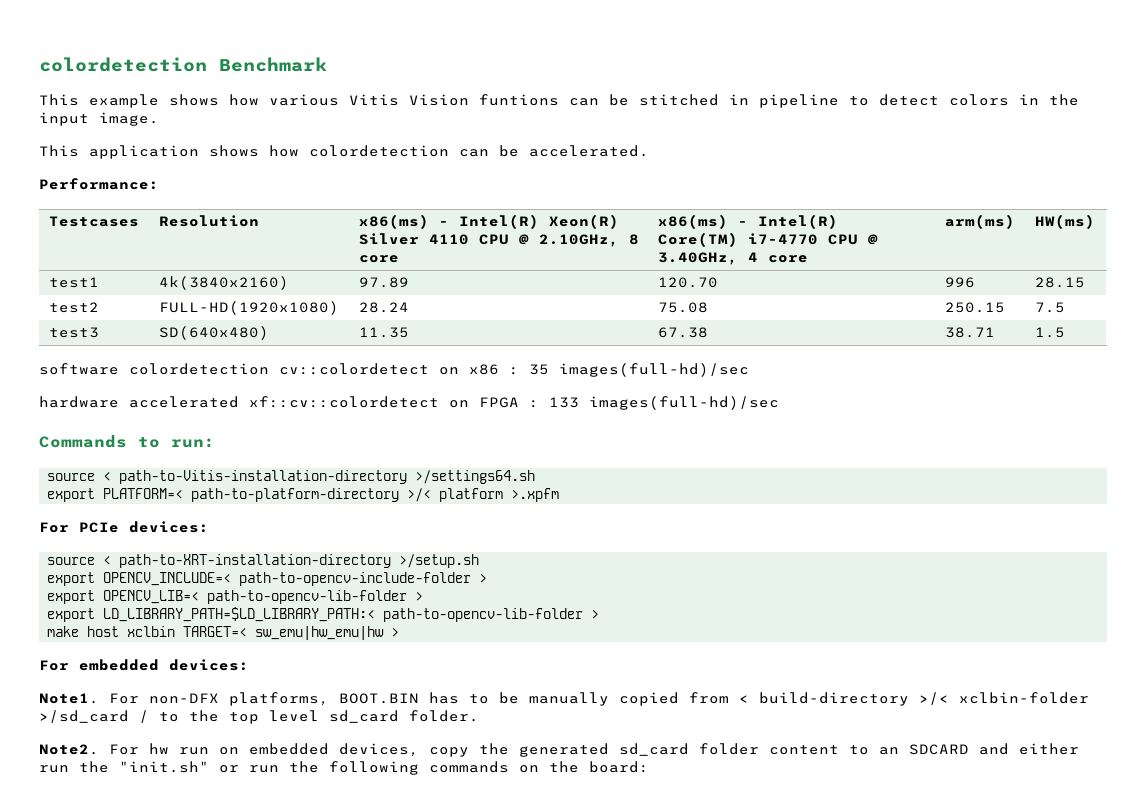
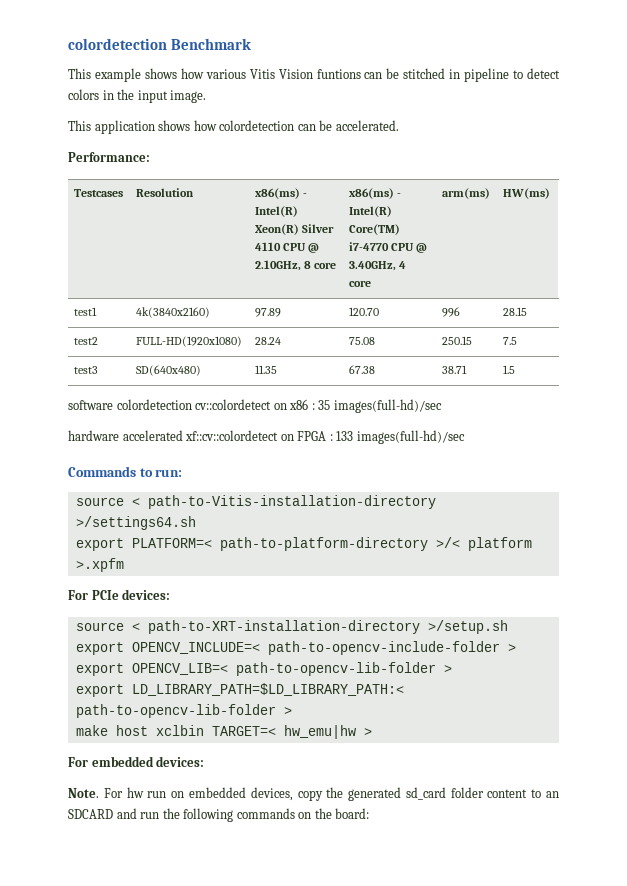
- make host xclbin TARGET=< sw_emu|hw_emu|hw >
+ make host xclbin TARGET=< hw_emu|hw >
- Note1. For non-DFX platforms, BOOT.BIN has to be manually copied from < build-directory >/< xclbin-folder >/sd_card / to the top level sd_card folder.
- Note2.
+ Note.
- For hw run on embedded devices, copy the generated sd_card folder content to an SDCARD and either run the "init.sh" or run the following commands on the board:
+ For hw run on embedded devices, copy the generated sd_card folder content to an SDCARD and run the following commands on the board:

